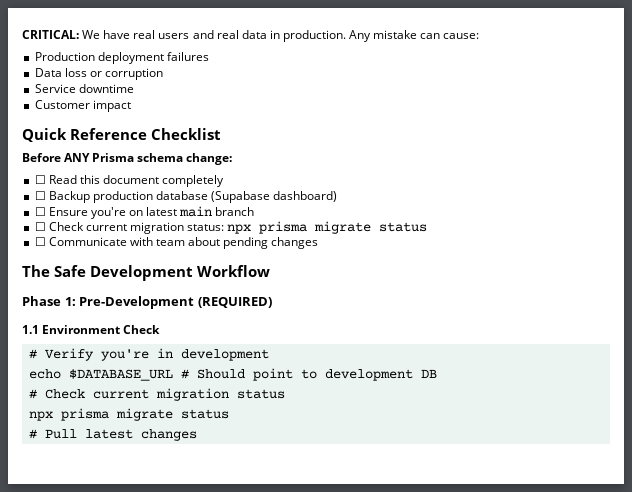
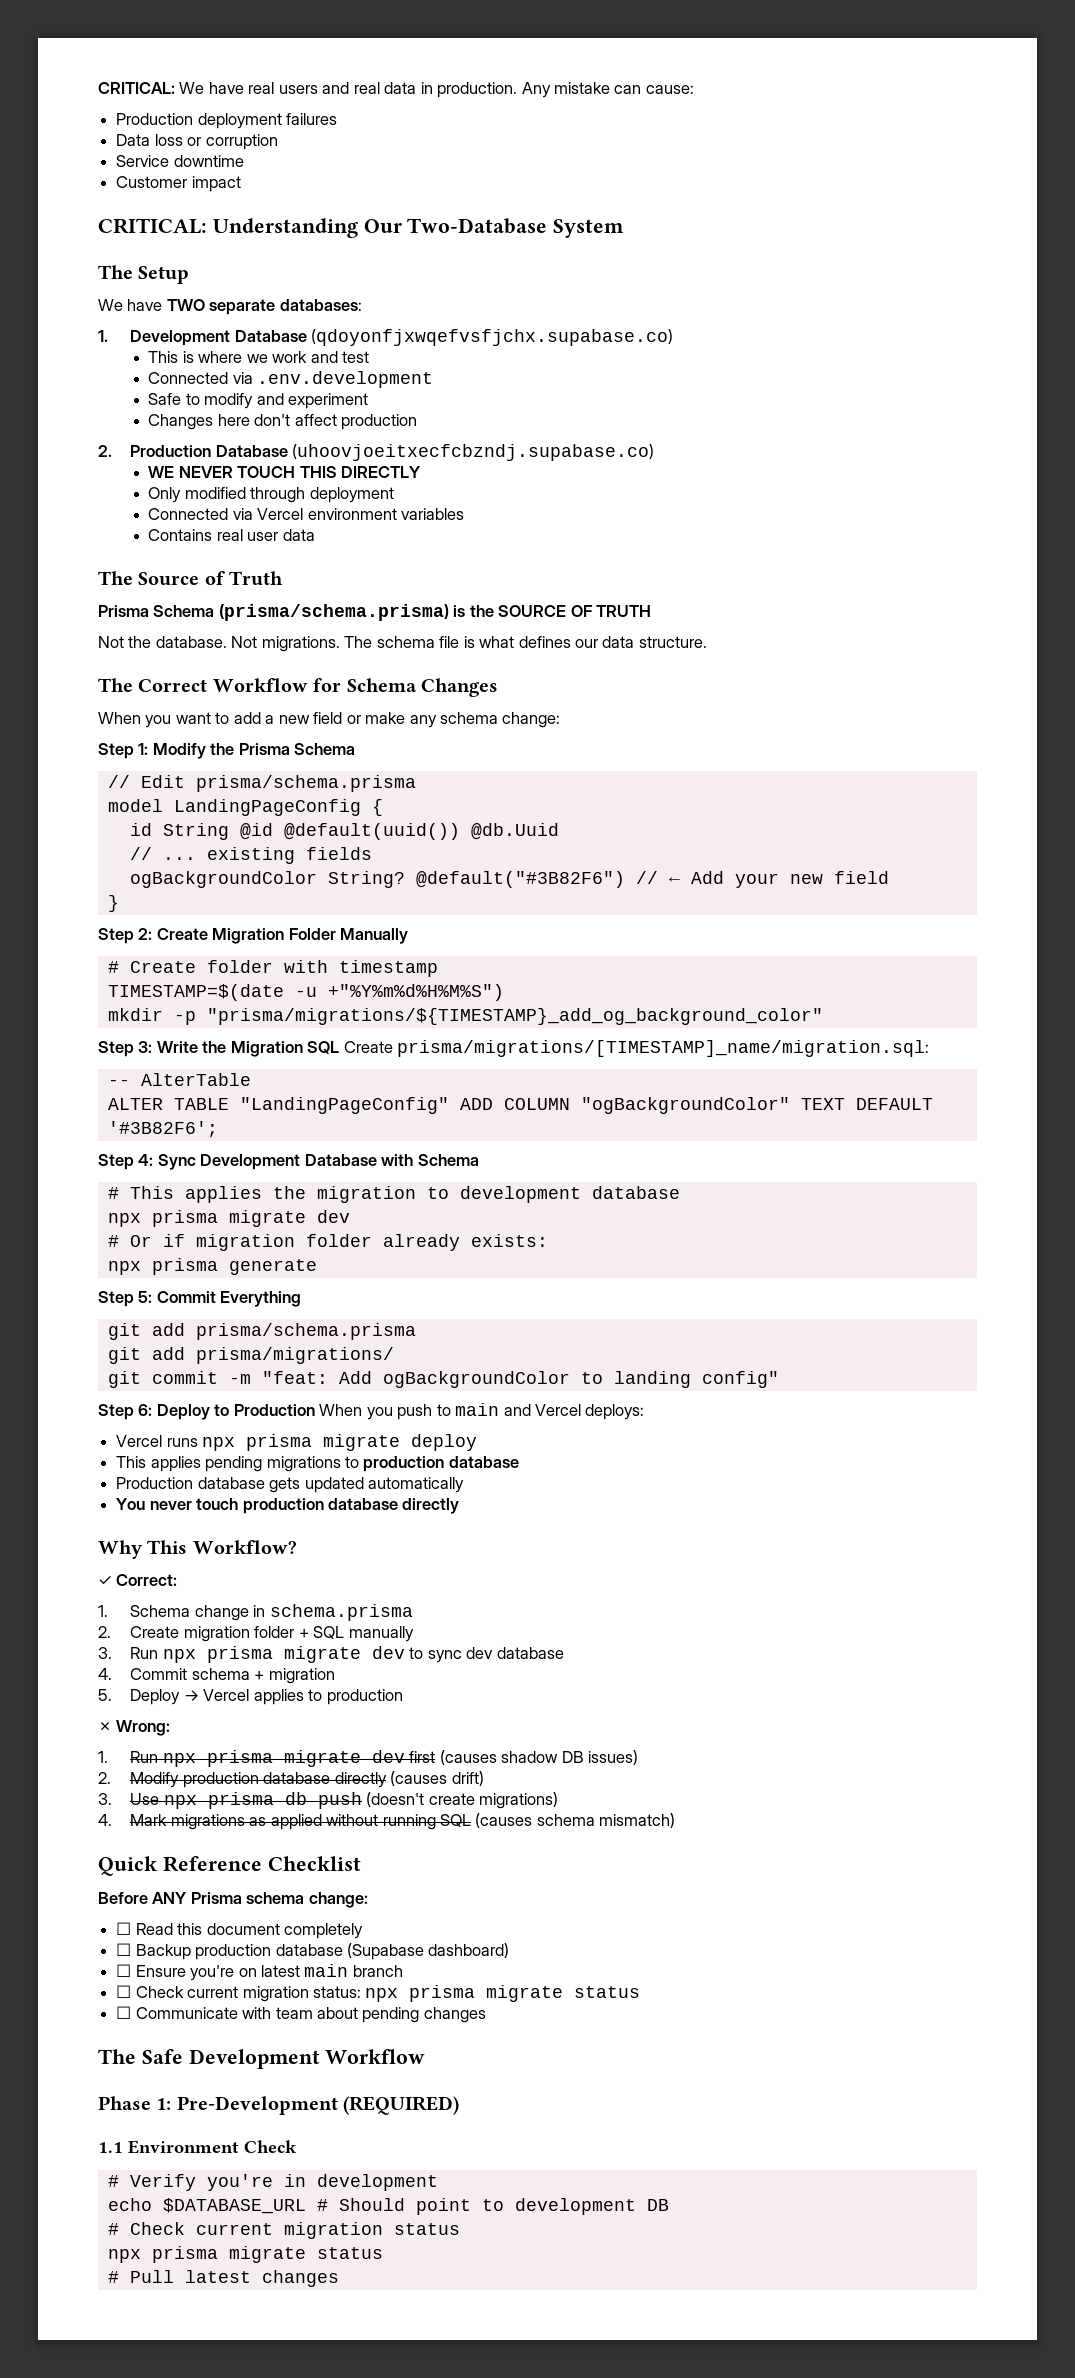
+ CRITICAL: Understanding Our Two-Database System
+ The Setup
+ We have TWO separate databases:
+ 1. Development Database (qdoyonfjxwqefvsfjchx.supabase.co)
+ This is where we work and test
+ Connected via .env.development
+ Safe to modify and experiment
+ Changes here don't affect production
+ 2. Production Database (uhoovjoeitxecfcbzndj.supabase.co)
+ WE NEVER TOUCH THIS DIRECTLY
+ Only modified through deployment
+ Connected via Vercel environment variables
+ Contains real user data
+ The Source of Truth
+ Prisma Schema (prisma/schema.prisma) is the SOURCE OF TRUTH
+ Not the database. Not migrations. The schema file is what defines our data structure.
+ The Correct Workflow for Schema Changes
+ When you want to add a new field or make any schema change:
+ Step 1: Modify the Prisma Schema
+ // Edit prisma/schema.prisma
+ model LandingPageConfig {
+ id String @id @default(uuid()) @db.Uuid
+ // ... existing fields
+ ogBackgroundColor String? @default("#3B82F6") // ← Add your new field
+ }
+ Step 2: Create Migration Folder Manually
+ # Create folder with timestamp
+ TIMESTAMP=$(date -u +"%Y%m%d%H%M%S")
+ mkdir -p "prisma/migrations/${TIMESTAMP}_add_og_background_color"
+ Step 3: Write the Migration SQL Create prisma/migrations/[TIMESTAMP]_name/migration.sql:
+ -- AlterTable
+ ALTER TABLE "LandingPageConfig" ADD COLUMN "ogBackgroundColor" TEXT DEFAULT '#3B82F6';
+ Step 4: Sync Development Database with Schema
+ # This applies the migration to development database
+ npx prisma migrate dev
+ # Or if migration folder already exists:
+ npx prisma generate
+ Step 5: Commit Everything
+ git add prisma/schema.prisma
+ git add prisma/migrations/
+ git commit -m "feat: Add ogBackgroundColor to landing config"
+ Step 6: Deploy to Production When you push to main and Vercel deploys:
+ Vercel runs npx prisma migrate deploy
+ This applies pending migrations to production database
+ Production database gets updated automatically
+ You never touch production database directly
+ Why This Workflow?
+ ✓ Correct:
+ 1. Schema change in schema.prisma
+ 2. Create migration folder + SQL manually
+ 3. Run npx prisma migrate dev to sync dev database
+ 4. Commit schema + migration
+ 5. Deploy → Vercel applies to production
+ ✗ Wrong:
+ 1. Run npx prisma migrate dev first (causes shadow DB issues)
+ 2. Modify production database directly (causes drift)
+ 3. Use npx prisma db push (doesn't create migrations)
+ 4. Mark migrations as applied without running SQL (causes schema mismatch)

